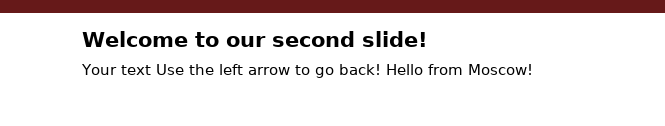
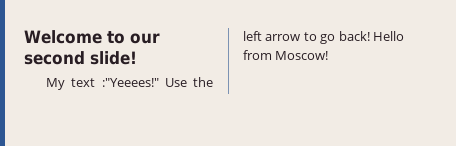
- Your text Use the left arrow to go back!
+ My text :"Yeeees!" Use the left arrow to go back!

